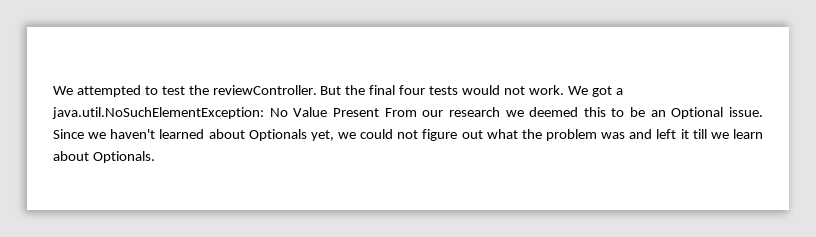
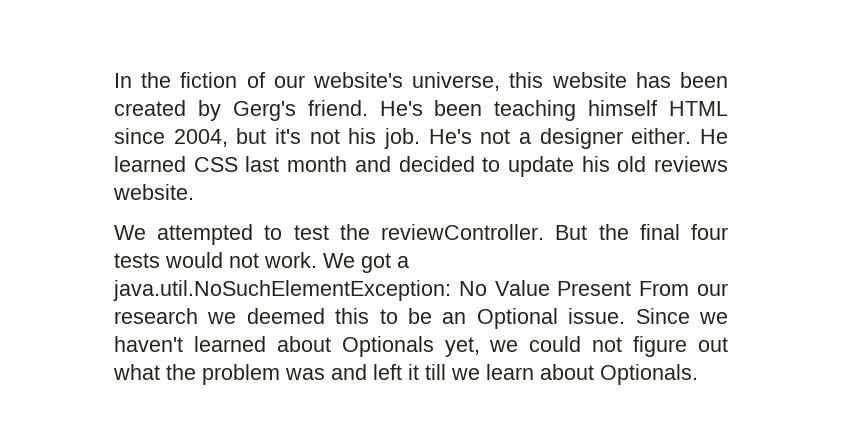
+ In the fiction of our website's universe, this website has been created by Gerg's friend. He's been teaching himself HTML since 2004, but it's not his job. He's not a designer either. He learned CSS last month and decided to update his old reviews website.

